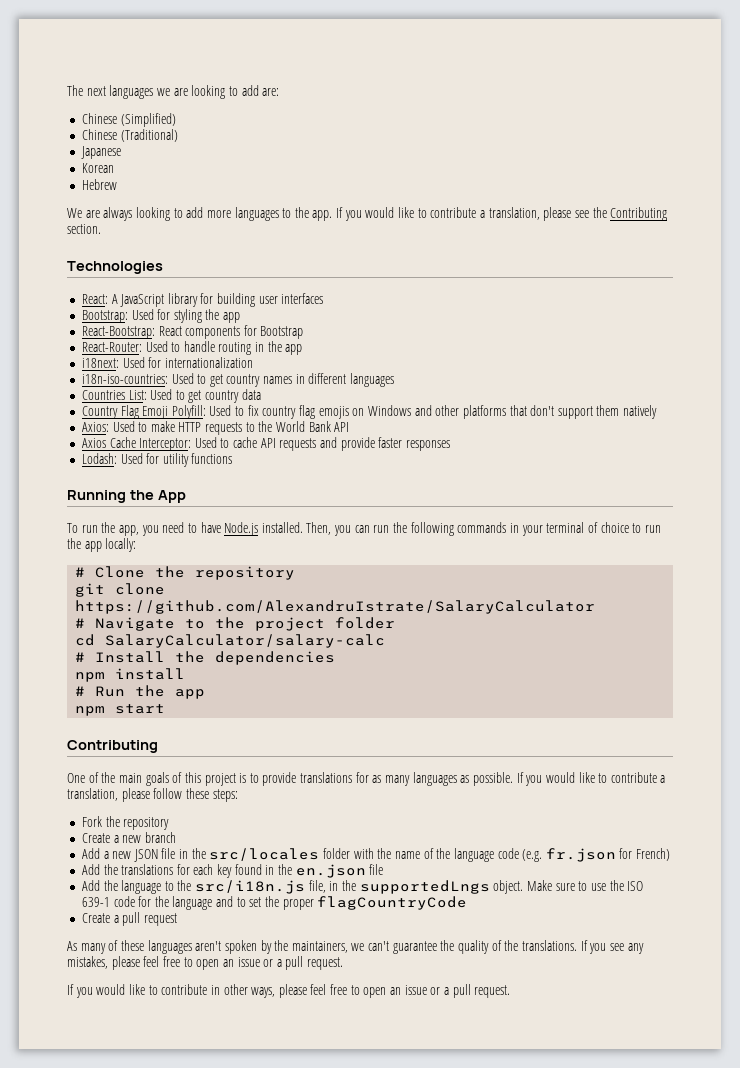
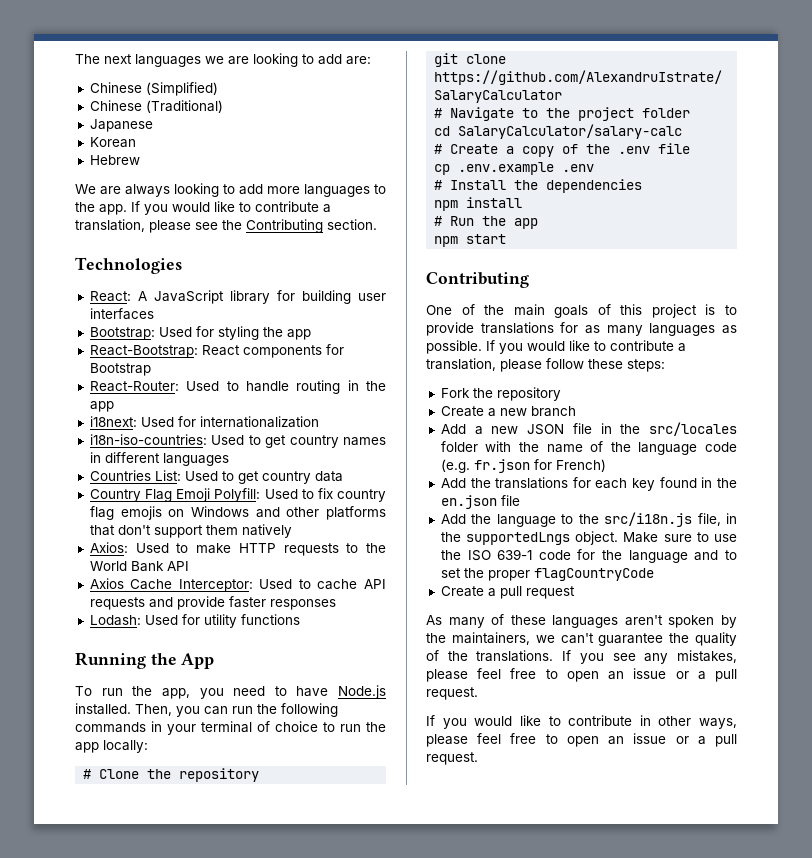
+ # Create a copy of the .env file
+ cp .env.example .env

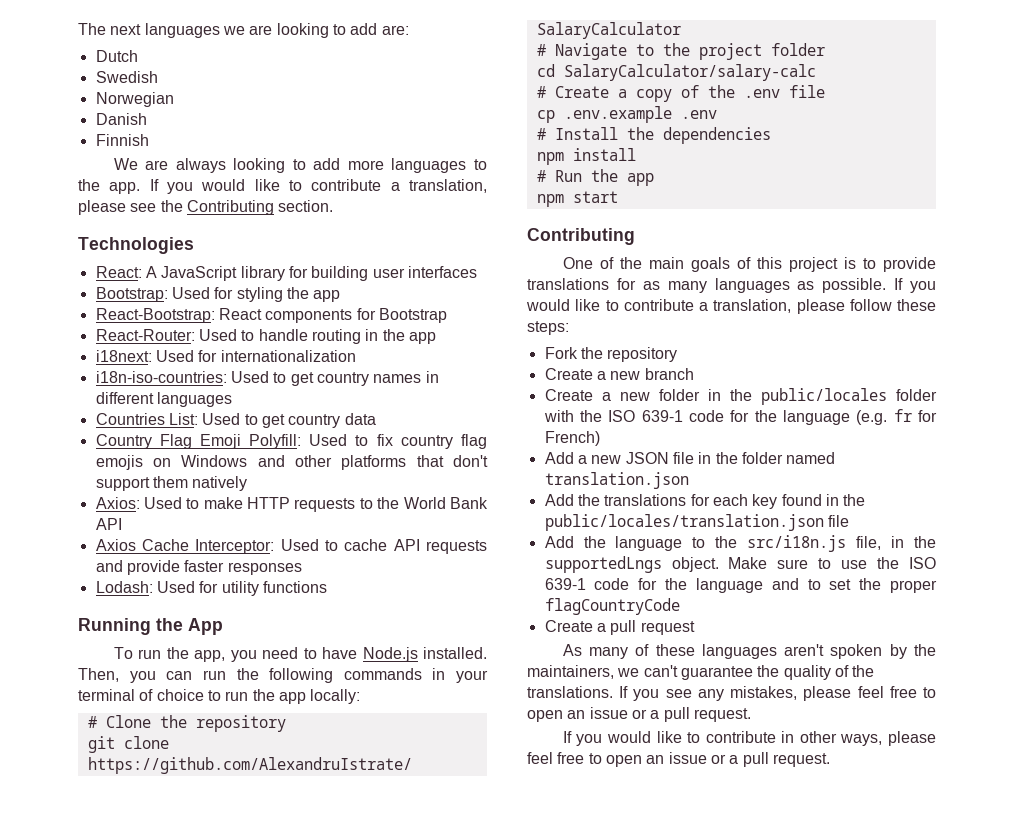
- Chinese (Simplified)
- Chinese (Traditional)
- Japanese
- Korean
- Hebrew
+ Dutch
+ Swedish
+ Norwegian
+ Danish
+ Finnish
+ Create a new folder in the public/locales folder with the ISO 639-1 code for the language (e.g. fr for French)
- Add a new JSON file in the src/locales folder with the name of the language code (e.g. fr.json for French)
+ Add a new JSON file in the folder named translation.json
- Add the translations for each key found in the en.json file
+ Add the translations for each key found in the public/locales/translation.json file

